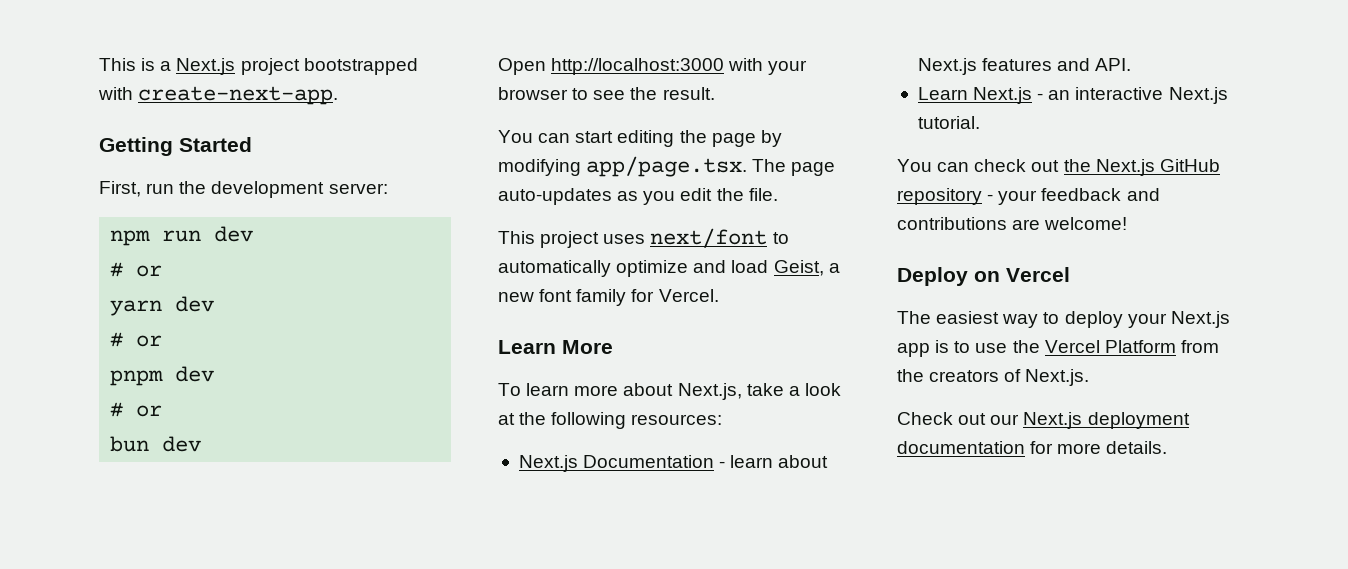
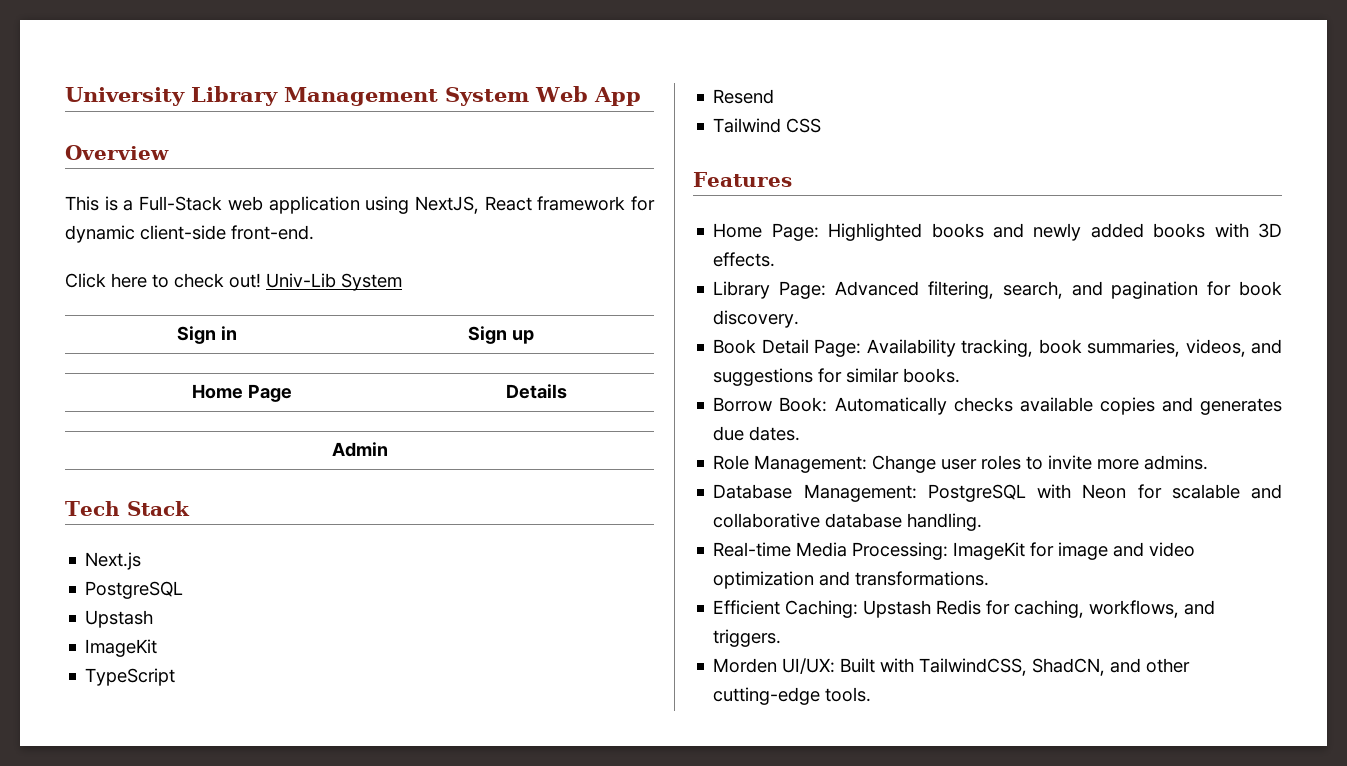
- This is a Next.js project bootstrapped with create-next-app.
- Getting Started
- First, run the development server:
- npm run dev
- # or
- yarn dev
- # or
- pnpm dev
- # or
- bun dev
- Open http://localhost:3000 with your browser to see the result.
- You can start editing the page by modifying app/page.tsx. The page auto-updates as you edit the file.
- This project uses next/font to automatically optimize and load Geist, a new font family for Vercel.
- Learn More
- To learn more about Next.js, take a look at the following resources:
- Next.js Documentation - learn about Next.js features and API.
- Learn Next.js - an interactive Next.js tutorial.
- You can check out the Next.js GitHub repository - your feedback and contributions are welcome!
- Deploy on Vercel
- The easiest way to deploy your Next.js app is to use the Vercel Platform from the creators of Next.js.
- Check out our Next.js deployment documentation for more details.
+ University Library Management System Web App
+ Overview
+ This is a Full-Stack web application using NextJS, React framework for dynamic client-side front-end.
+ Click here to check out! Univ-Lib System
+ Sign in | Sign up
+ Home Page | Details
+ Admin
+ Tech Stack
+ Next.js
+ PostgreSQL
+ Upstash
+ ImageKit
+ TypeScript
+ Resend
+ Tailwind CSS
+ Features
+ Home Page: Highlighted books and newly added books with 3D effects.
+ Library Page: Advanced filtering, search, and pagination for book discovery.
+ Book Detail Page: Availability tracking, book summaries, videos, and suggestions for similar books.
+ Borrow Book: Automatically checks available copies and generates due dates.
+ Role Management: Change user roles to invite more admins.
+ Database Management: PostgreSQL with Neon for scalable and collaborative database handling.
+ Real-time Media Processing: ImageKit for image and video optimization and transformations.
+ Efficient Caching: Upstash Redis for caching, workflows, and triggers.
+ Morden UI/UX: Built with TailwindCSS, ShadCN, and other cutting-edge tools.

